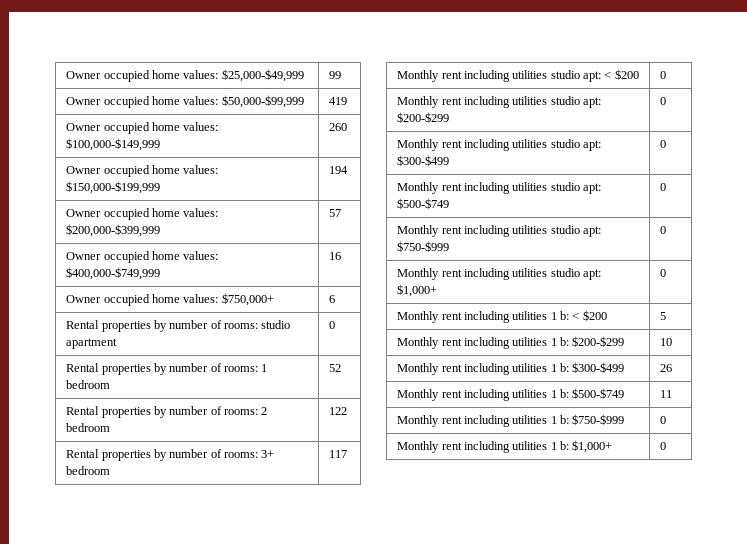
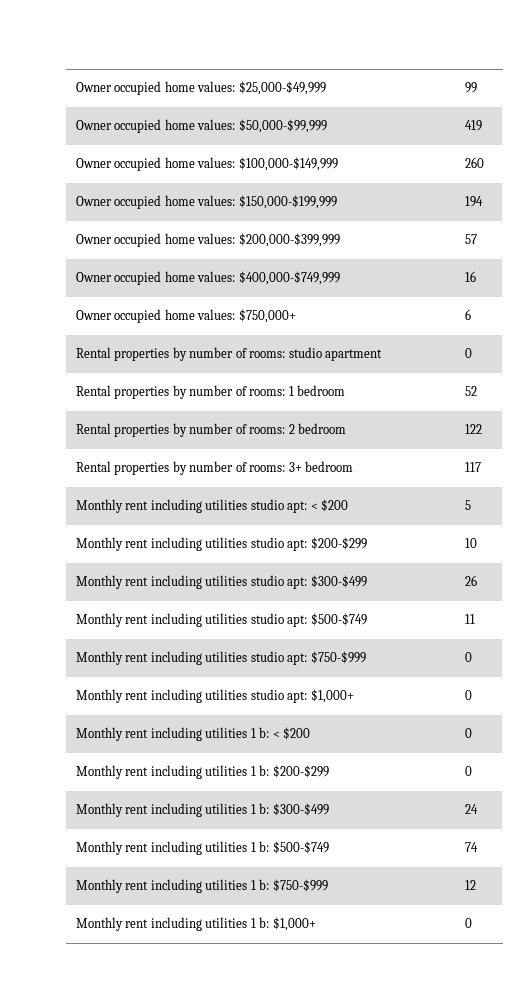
- Monthly rent including utilities studio apt: < $200 | 0
+ Monthly rent including utilities studio apt: < $200 | 5
- Monthly rent including utilities studio apt: $200-$299 | 0
+ Monthly rent including utilities studio apt: $200-$299 | 10
- Monthly rent including utilities studio apt: $300-$499 | 0
+ Monthly rent including utilities studio apt: $300-$499 | 26
- Monthly rent including utilities studio apt: $500-$749 | 0
+ Monthly rent including utilities studio apt: $500-$749 | 11
- Monthly rent including utilities 1 b: < $200 | 5
+ Monthly rent including utilities 1 b: < $200 | 0
- Monthly rent including utilities 1 b: $200-$299 | 10
+ Monthly rent including utilities 1 b: $200-$299 | 0
- Monthly rent including utilities 1 b: $300-$499 | 26
+ Monthly rent including utilities 1 b: $300-$499 | 24
- Monthly rent including utilities 1 b: $500-$749 | 11
+ Monthly rent including utilities 1 b: $500-$749 | 74
- Monthly rent including utilities 1 b: $750-$999 | 0
+ Monthly rent including utilities 1 b: $750-$999 | 12

